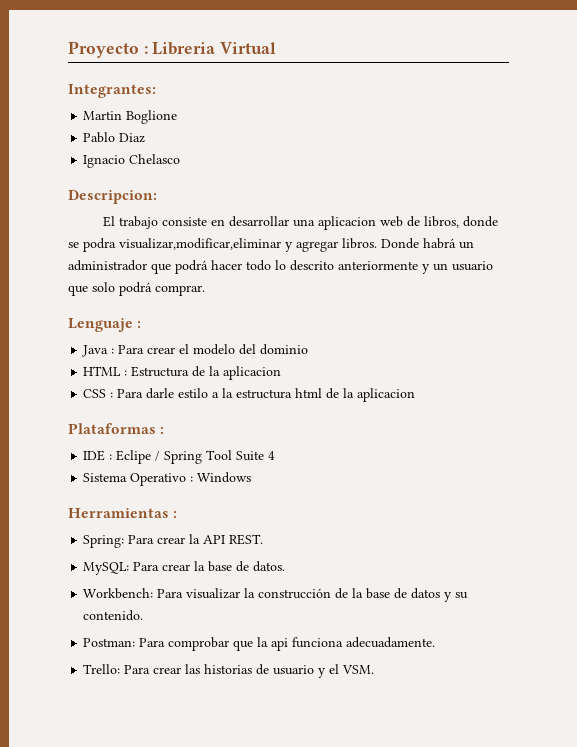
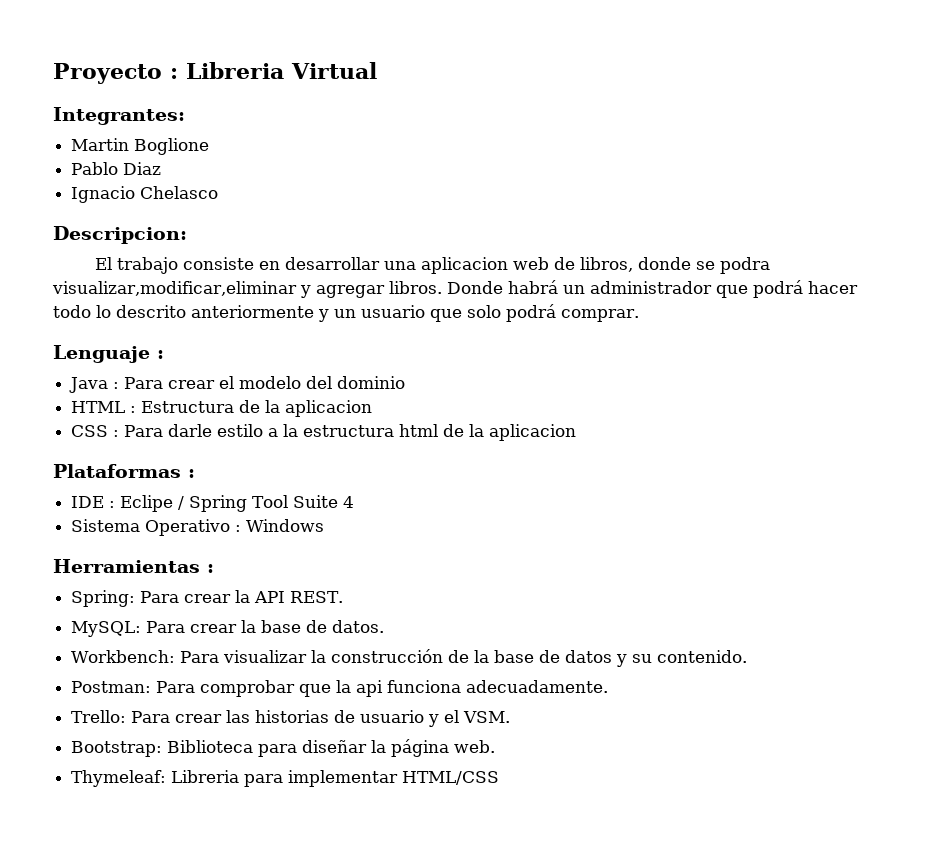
+ Bootstrap: Biblioteca para diseñar la página web.
+ Thymeleaf: Libreria para implementar HTML/CSS

